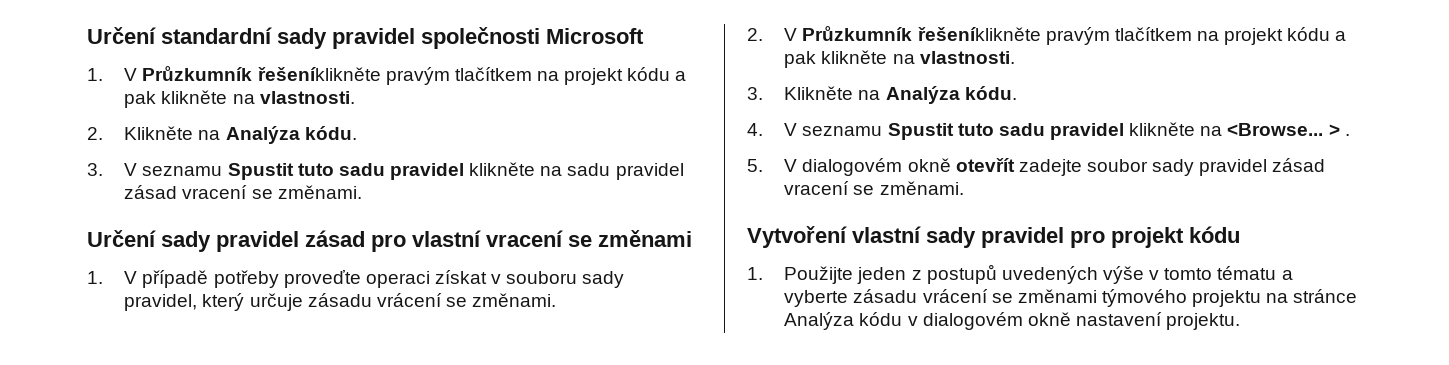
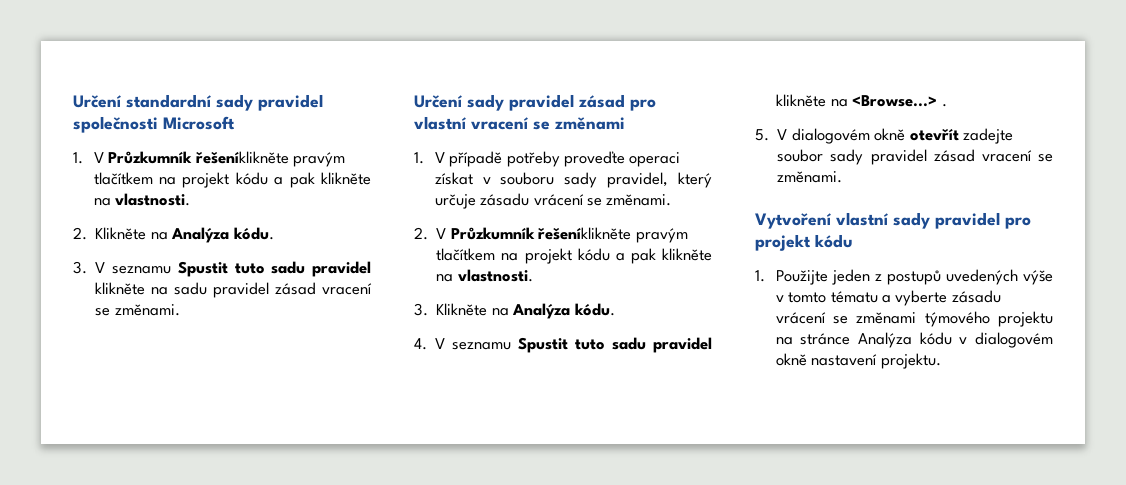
- 4. V seznamu Spustit tuto sadu pravidel klikněte na <Browse... > .
+ 4. V seznamu Spustit tuto sadu pravidel klikněte na <Browse...> .

